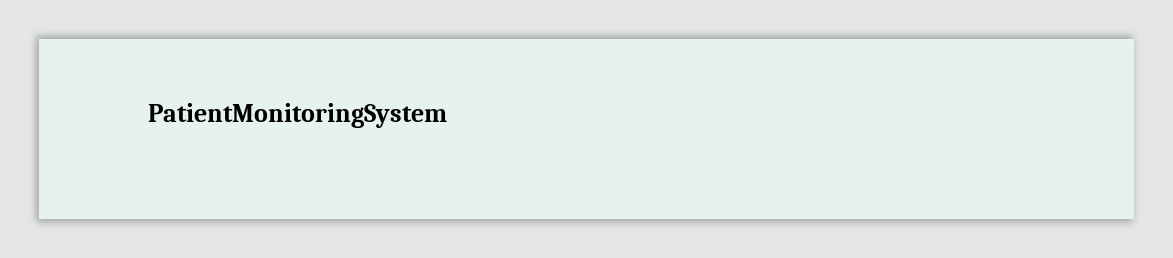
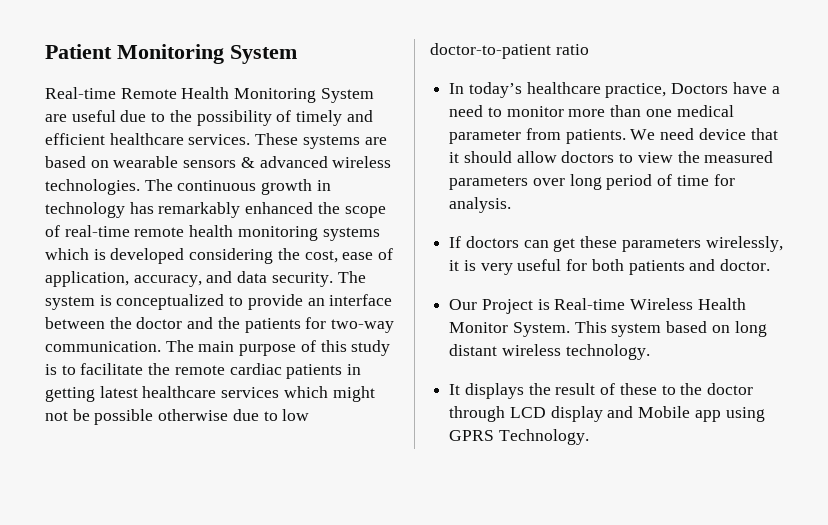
- PatientMonitoringSystem
+ Patient Monitoring System
+ Real-time Remote Health Monitoring System are useful due to the possibility of timely and efficient healthcare services. These systems are based on wearable sensors & advanced wireless technologies. The continuous growth in technology has remarkably enhanced the scope of real-time remote health monitoring systems which is developed considering the cost, ease of application, accuracy, and data security. The system is conceptualized to provide an interface between the doctor and the patients for two-way communication. The main purpose of this study is to facilitate the remote cardiac patients in getting latest healthcare services which might not be possible otherwise due to low doctor-to-patient ratio
+ In today’s healthcare practice, Doctors have a need to monitor more than one medical parameter from patients. We need device that it should allow doctors to view the measured parameters over long period of time for analysis.
+ If doctors can get these parameters wirelessly, it is very useful for both patients and doctor.
+ Our Project is Real-time Wireless Health Monitor System. This system based on long distant wireless technology.
+ It displays the result of these to the doctor through LCD display and Mobile app using GPRS Technology.

